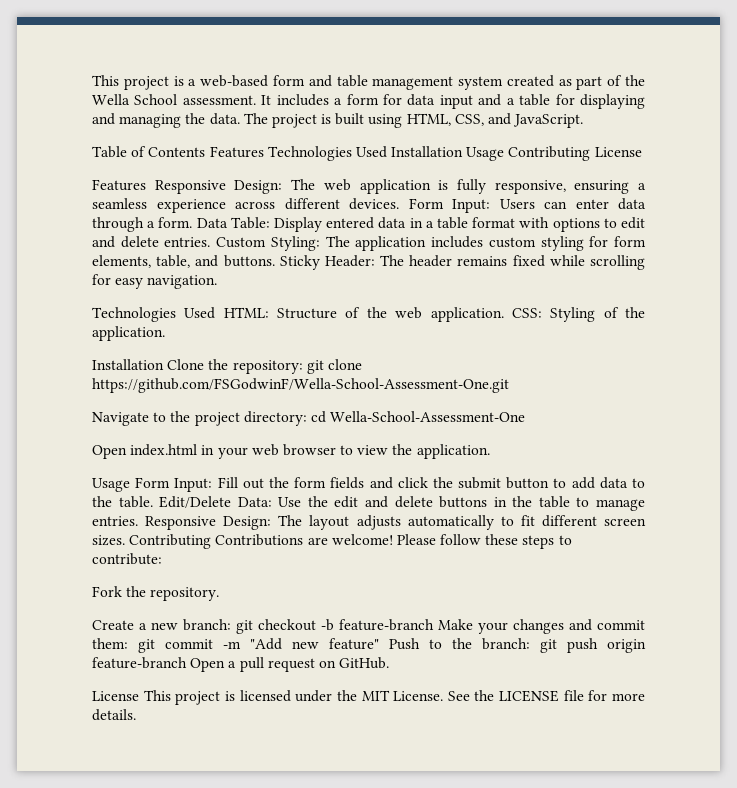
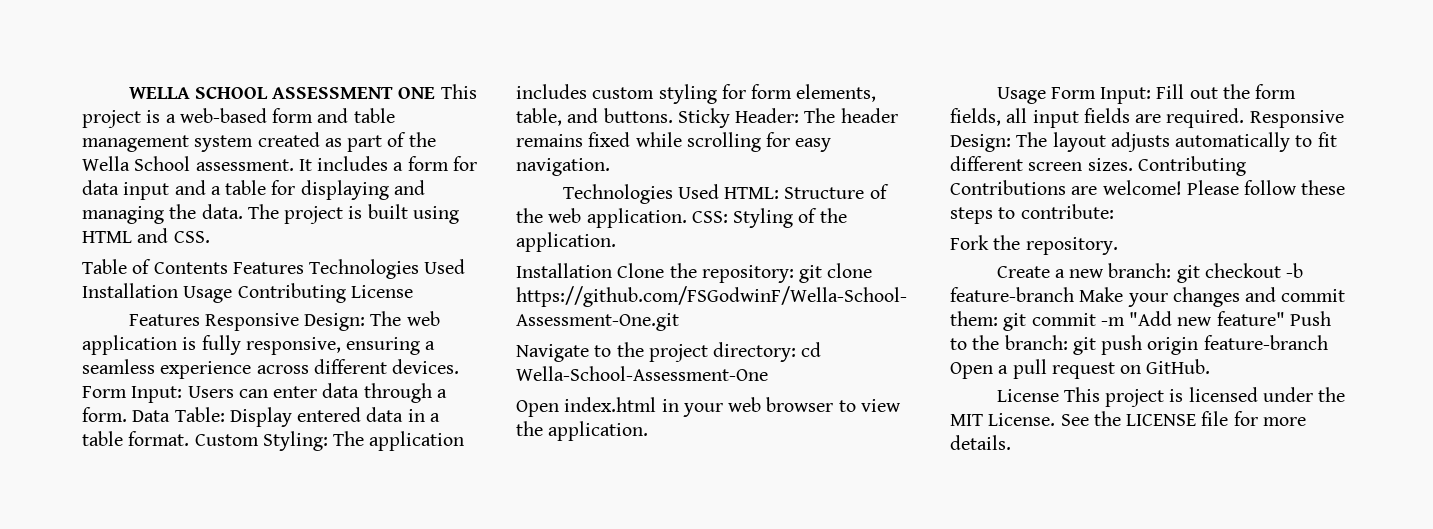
- This project is a web-based form and table management system created as part of the Wella School assessment.
+ WELLA SCHOOL ASSESSMENT ONE This project is a web-based form and table management system created as part of the Wella School assessment.
- The project is built using HTML, CSS, and JavaScript.
+ The project is built using HTML and CSS.
- Data Table: Display entered data in a table format with options to edit and delete entries.
+ Data Table: Display entered data in a table format.
- Usage Form Input: Fill out the form fields and click the submit button to add data to the table. Edit/Delete Data: Use the edit and delete buttons in the table to manage entries.
+ Usage Form Input: Fill out the form fields, all input fields are required.

